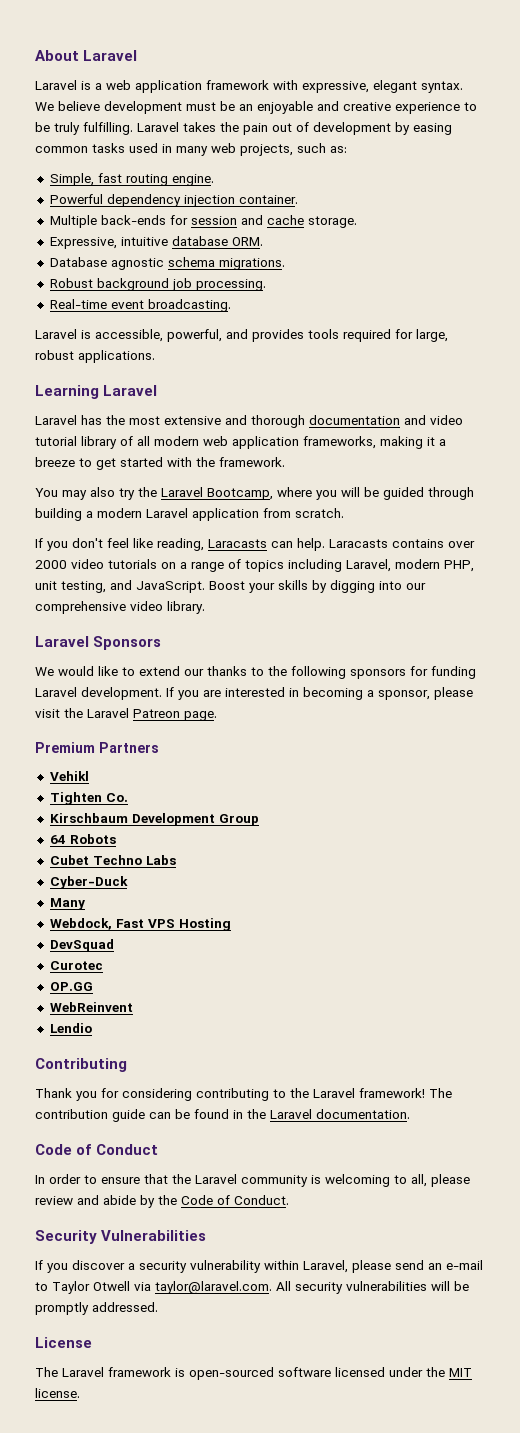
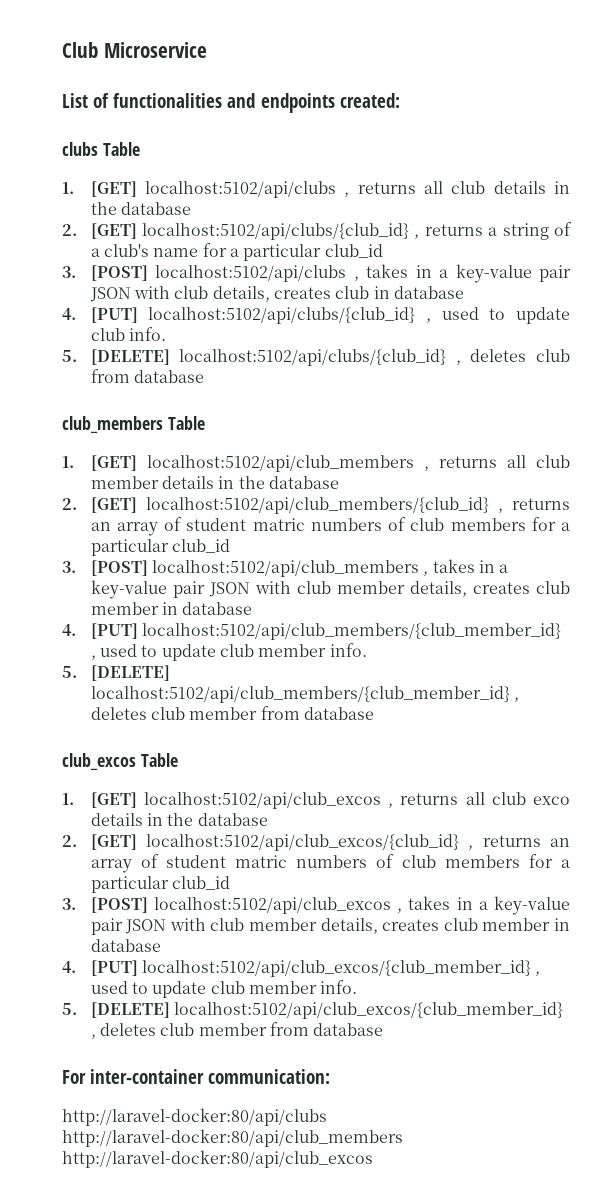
- About Laravel
- Laravel is a web application framework with expressive, elegant syntax. We believe development must be an enjoyable and creative experience to be truly fulfilling. Laravel takes the pain out of development by easing common tasks used in many web projects, such as:
- Simple, fast routing engine.
- Powerful dependency injection container.
- Multiple back-ends for session and cache storage.
- Expressive, intuitive database ORM.
- Database agnostic schema migrations.
- Robust background job processing.
- Real-time event broadcasting.
- Laravel is accessible, powerful, and provides tools required for large, robust applications.
- Learning Laravel
- Laravel has the most extensive and thorough documentation and video tutorial library of all modern web application frameworks, making it a breeze to get started with the framework.
- You may also try the Laravel Bootcamp, where you will be guided through building a modern Laravel application from scratch.
- If you don't feel like reading, Laracasts can help. Laracasts contains over 2000 video tutorials on a range of topics including Laravel, modern PHP, unit testing, and JavaScript. Boost your skills by digging into our comprehensive video library.
- Laravel Sponsors
- We would like to extend our thanks to the following sponsors for funding Laravel development. If you are interested in becoming a sponsor, please visit the Laravel Patreon page.
- Premium Partners
- Vehikl
- Tighten Co.
- Kirschbaum Development Group
- 64 Robots
- Cubet Techno Labs
- Cyber-Duck
- Many
- Webdock, Fast VPS Hosting
- DevSquad
- Curotec
- OP.GG
- WebReinvent
- Lendio
- Contributing
- Thank you for considering contributing to the Laravel framework! The contribution guide can be found in the Laravel documentation.
- Code of Conduct
- In order to ensure that the Laravel community is welcoming to all, please review and abide by the Code of Conduct.
- Security Vulnerabilities
- If you discover a security vulnerability within Laravel, please send an e-mail to Taylor Otwell via taylor@laravel.com. All security vulnerabilities will be promptly addressed.
- License
- The Laravel framework is open-sourced software licensed under the MIT license.
+ Club Microservice
+ List of functionalities and endpoints created:
+ clubs Table
+ 1. [GET] localhost:5102/api/clubs , returns all club details in the database
+ 2. [GET] localhost:5102/api/clubs/{club_id} , returns a string of a club's name for a particular club_id
+ 3. [POST] localhost:5102/api/clubs , takes in a key-value pair JSON with club details, creates club in database
+ 4. [PUT] localhost:5102/api/clubs/{club_id} , used to update club info.
+ 5. [DELETE] localhost:5102/api/clubs/{club_id} , deletes club from database
+ club_members Table
+ 1. [GET] localhost:5102/api/club_members , returns all club member details in the database
+ 2. [GET] localhost:5102/api/club_members/{club_id} , returns an array of student matric numbers of club members for a particular club_id
+ 3. [POST] localhost:5102/api/club_members , takes in a key-value pair JSON with club member details, creates club member in database
+ 4. [PUT] localhost:5102/api/club_members/{club_member_id} , used to update club member info.
+ 5. [DELETE] localhost:5102/api/club_members/{club_member_id} , deletes club member from database
+ club_excos Table
+ 1. [GET] localhost:5102/api/club_excos , returns all club exco details in the database
+ 2. [GET] localhost:5102/api/club_excos/{club_id} , returns an array of student matric numbers of club members for a particular club_id
+ 3. [POST] localhost:5102/api/club_excos , takes in a key-value pair JSON with club member details, creates club member in database
+ 4. [PUT] localhost:5102/api/club_excos/{club_member_id} , used to update club member info.
+ 5. [DELETE] localhost:5102/api/club_excos/{club_member_id} , deletes club member from database
+ For inter-container communication:
+ http://laravel-docker:80/api/clubs http://laravel-docker:80/api/club_members http://laravel-docker:80/api/club_excos

